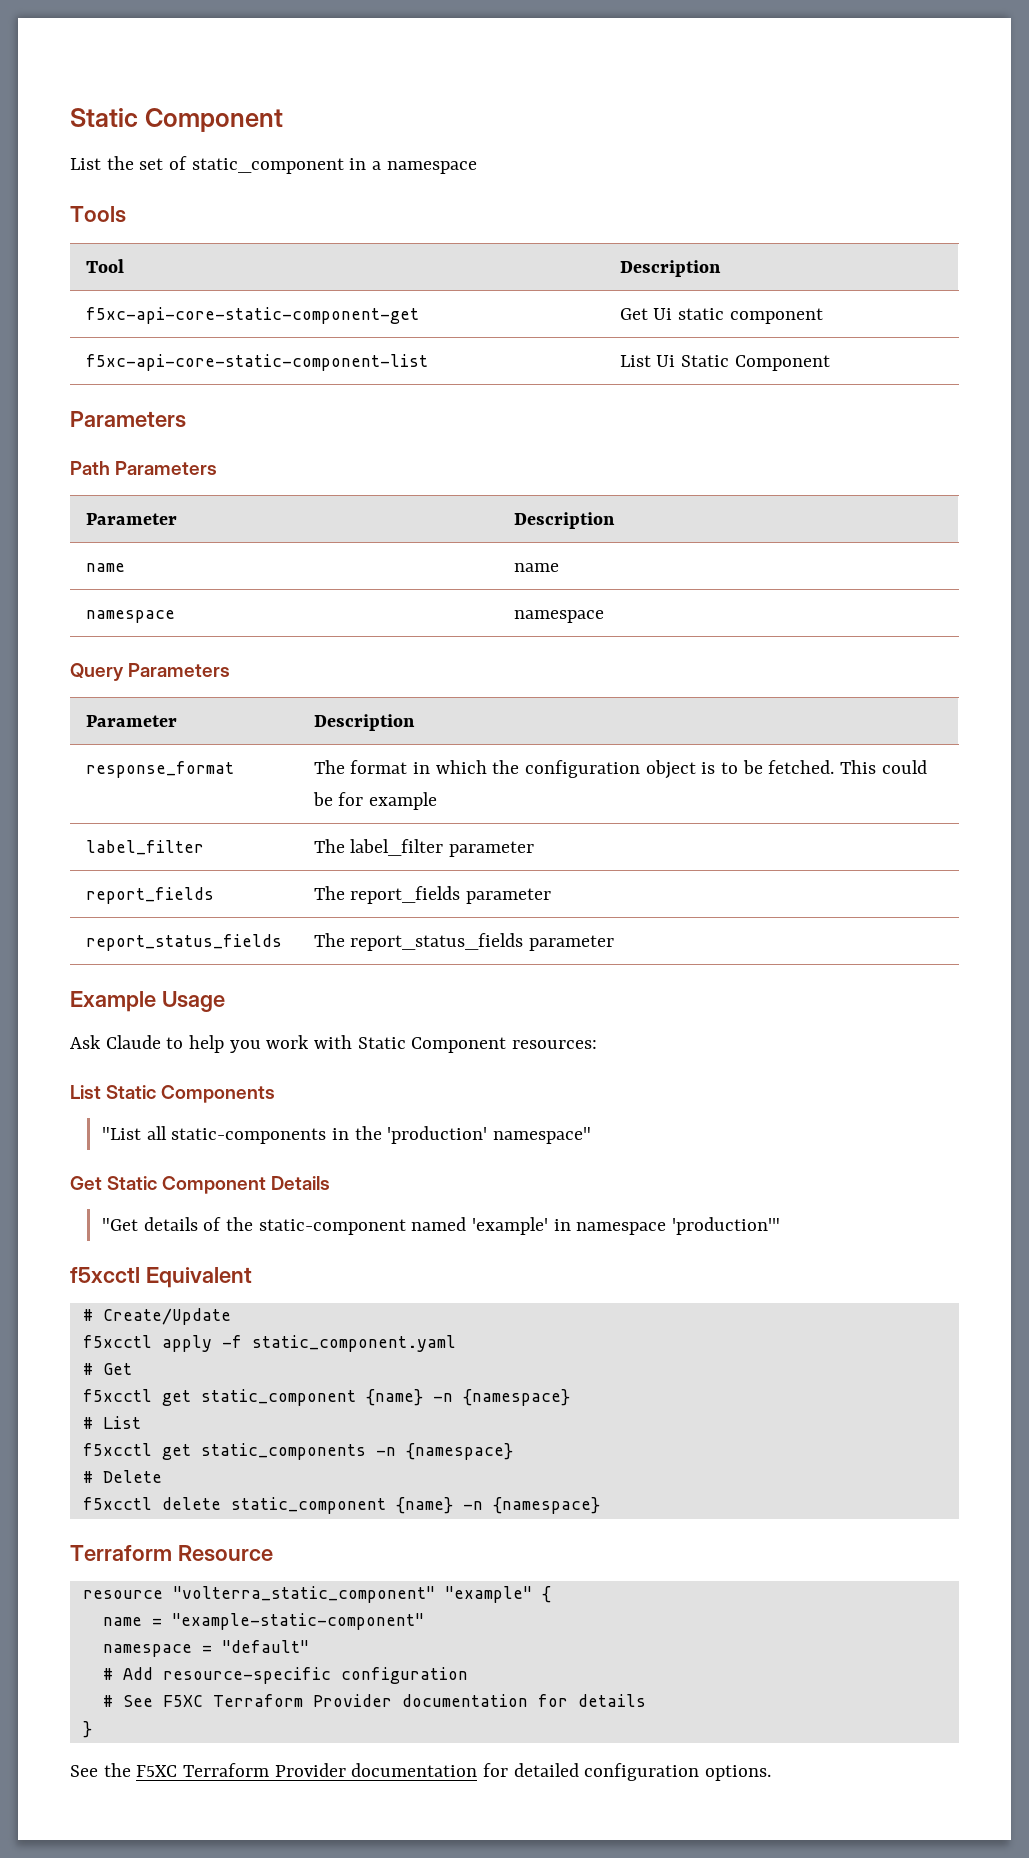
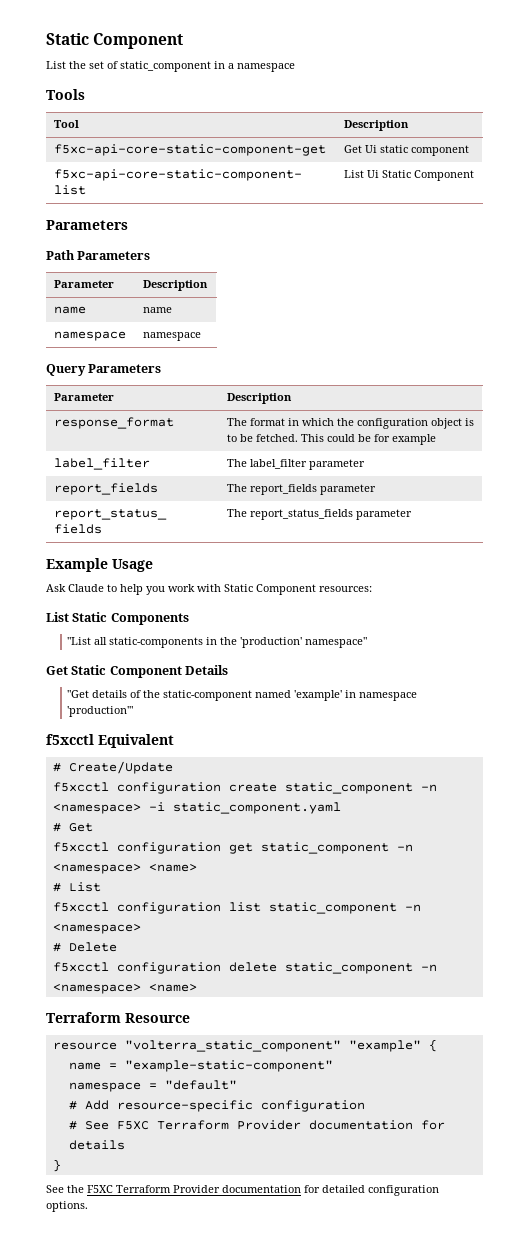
- f5xcctl apply -f static_component.yaml
+ f5xcctl configuration create static_component -n <namespace> -i static_component.yaml
- f5xcctl get static_component {name} -n {namespace}
+ f5xcctl configuration get static_component -n <namespace> <name>
- f5xcctl get static_components -n {namespace}
+ f5xcctl configuration list static_component -n <namespace>
- f5xcctl delete static_component {name} -n {namespace}
+ f5xcctl configuration delete static_component -n <namespace> <name>

